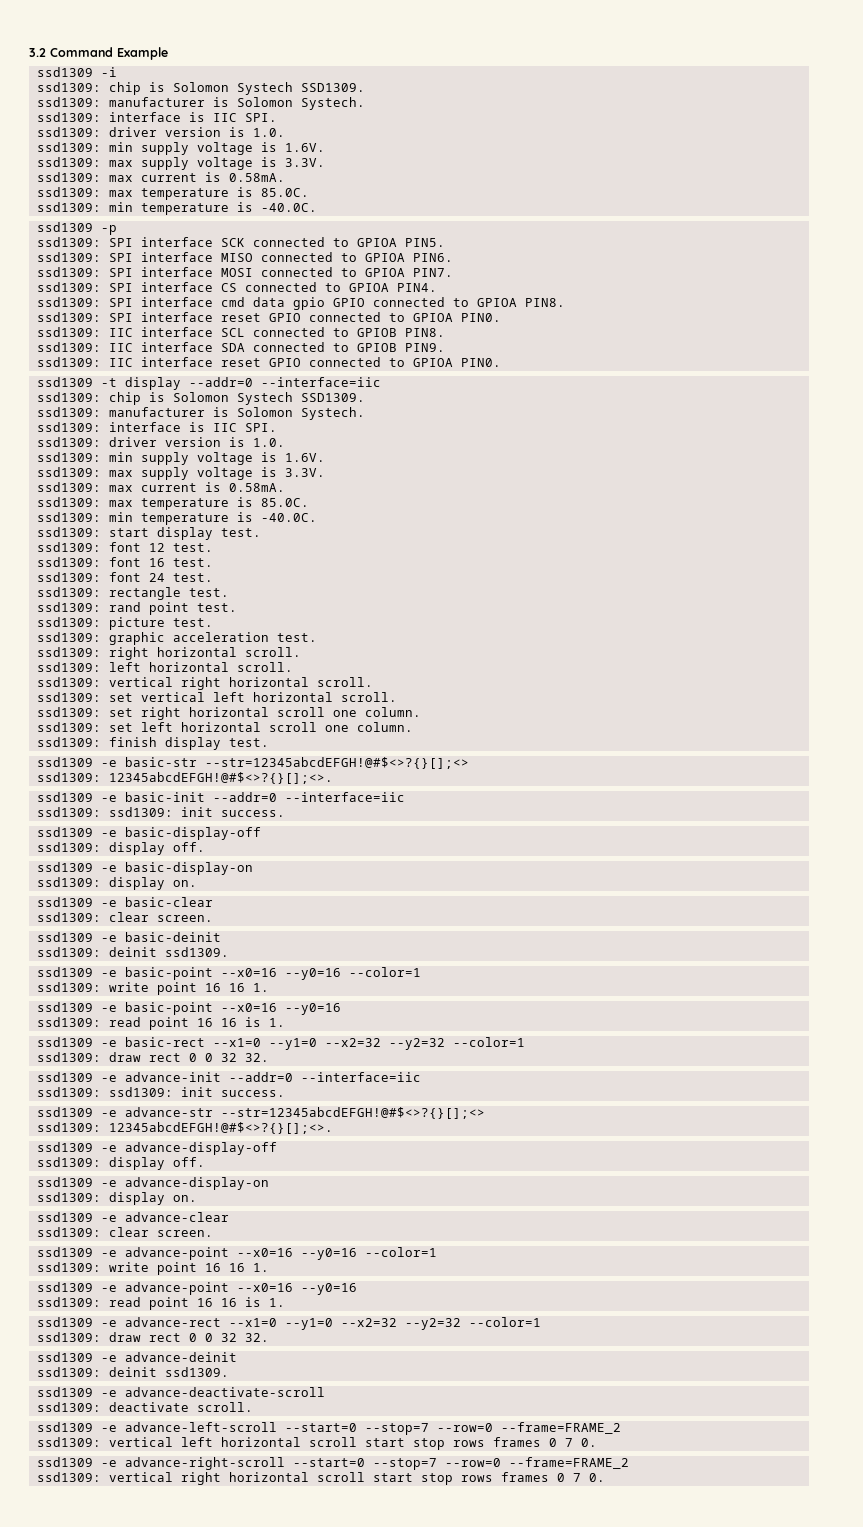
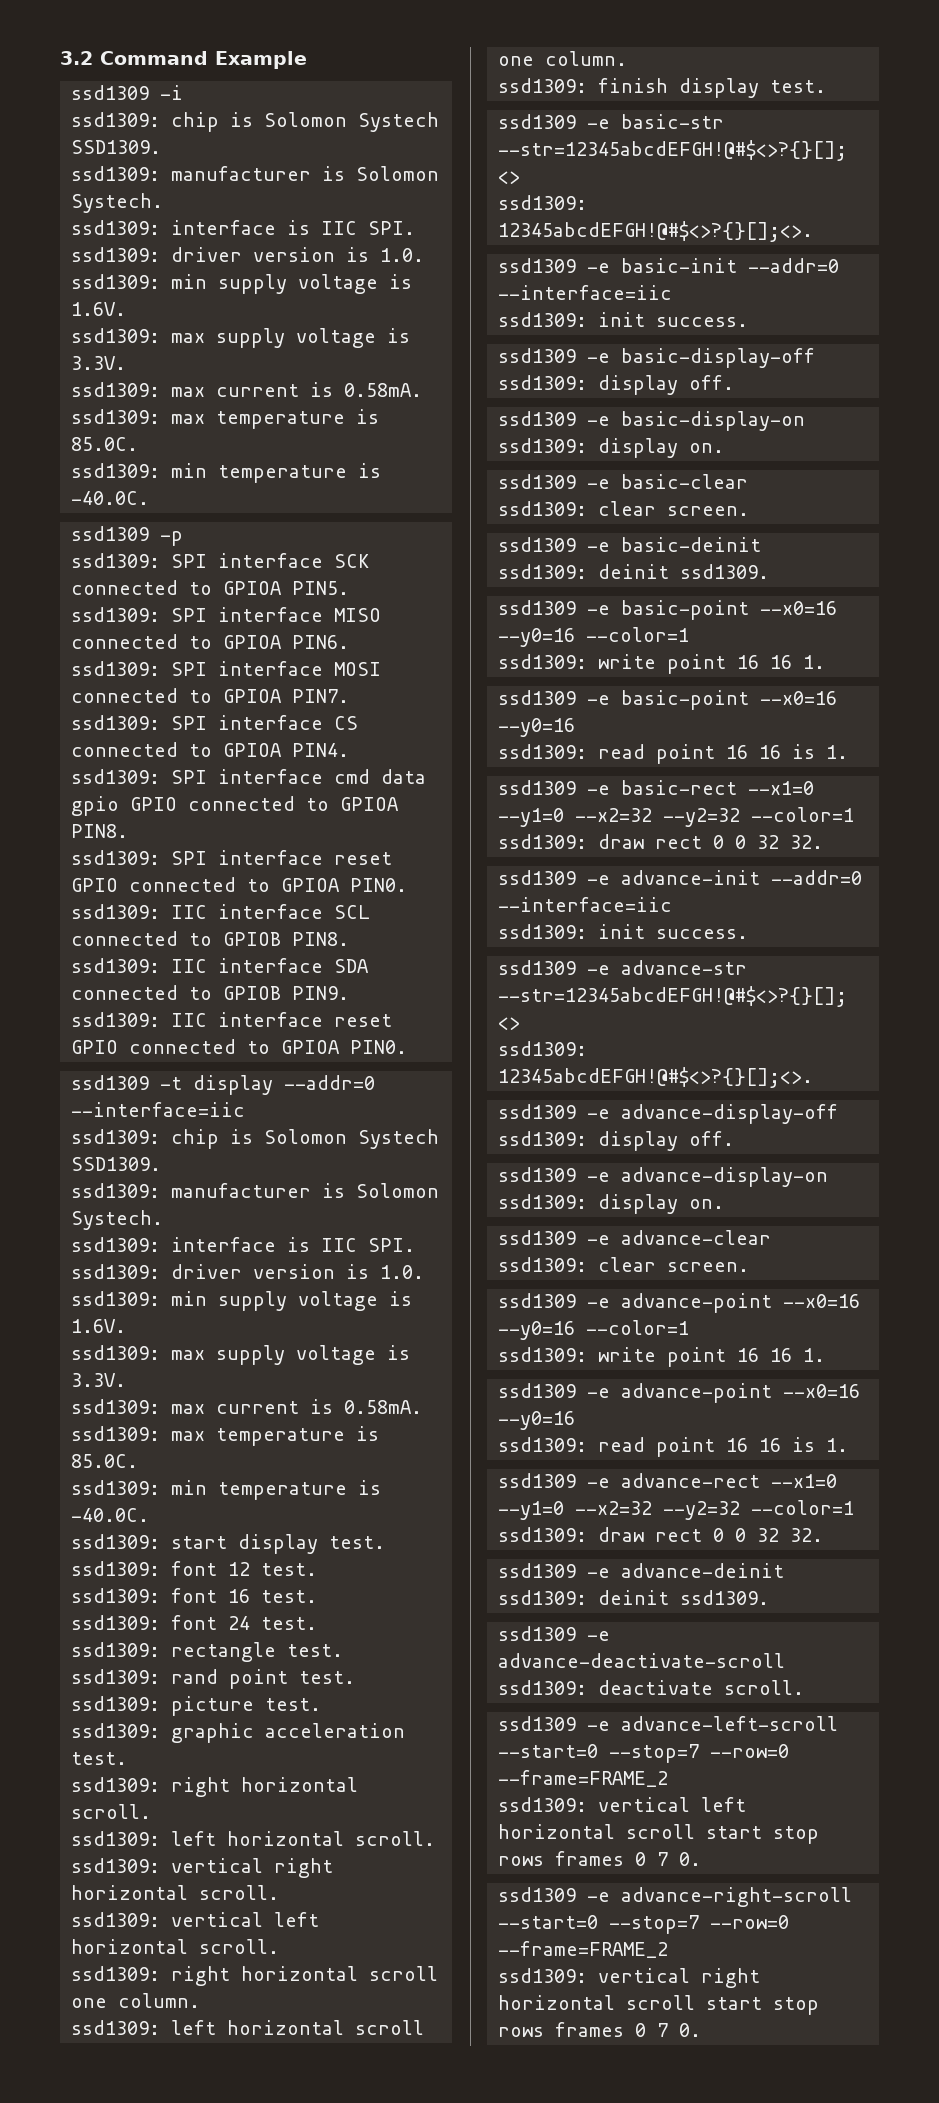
- ssd1309: set vertical left horizontal scroll.
+ ssd1309: vertical left horizontal scroll.
- ssd1309: set right horizontal scroll one column.
+ ssd1309: right horizontal scroll one column.
- ssd1309: set left horizontal scroll one column.
+ ssd1309: left horizontal scroll one column.
  ssd1309 -e basic-init --addr=0 --interface=iic
- ssd1309: ssd1309: init success.
+ ssd1309: init success.
  ssd1309 -e advance-init --addr=0 --interface=iic
- ssd1309: ssd1309: init success.
+ ssd1309: init success.

